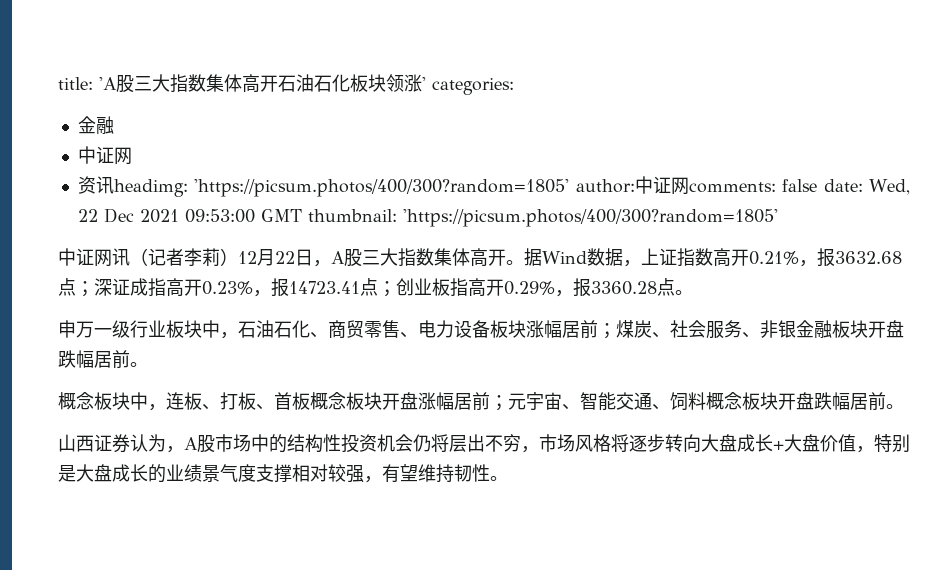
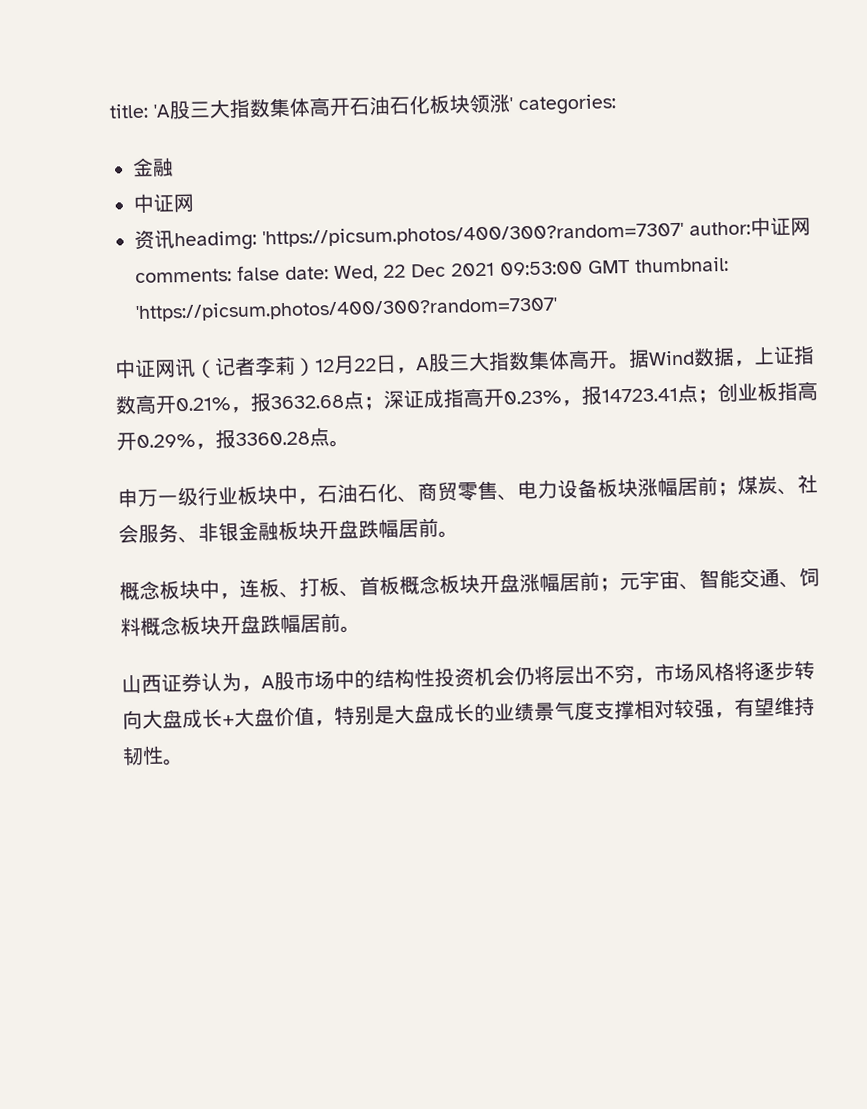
- 资讯headimg: 'https://picsum.photos/400/300?random=1805' author:中证网comments: false date: Wed, 22 Dec 2021 09:53:00 GMT thumbnail: 'https://picsum.photos/400/300?random=1805'
+ 资讯headimg: 'https://picsum.photos/400/300?random=7307' author:中证网comments: false date: Wed, 22 Dec 2021 09:53:00 GMT thumbnail: 'https://picsum.photos/400/300?random=7307'

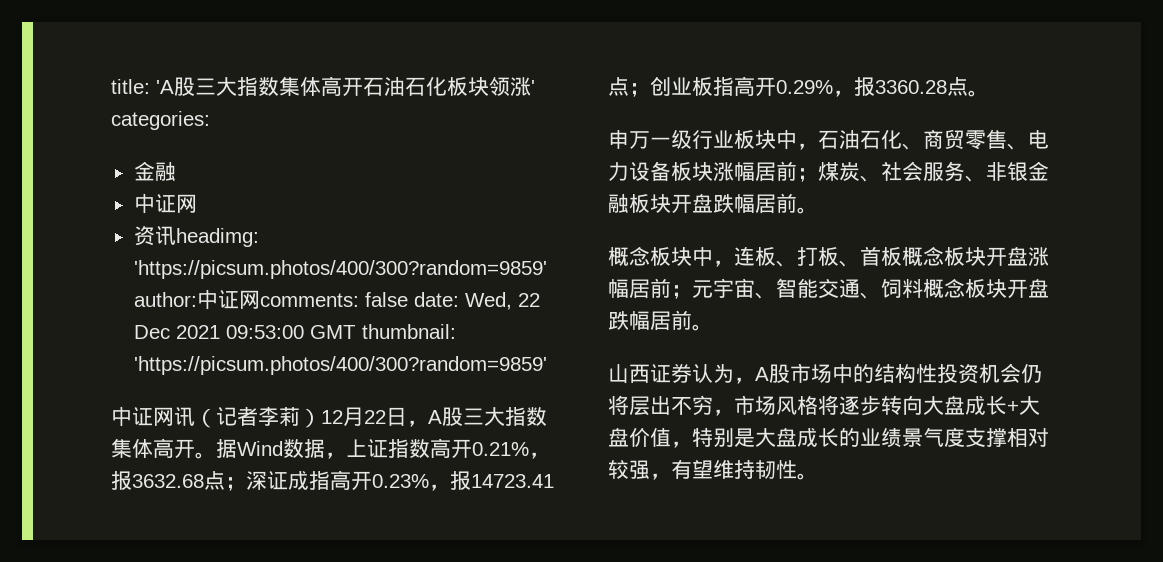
- 资讯headimg: 'https://picsum.photos/400/300?random=7307' author:中证网comments: false date: Wed, 22 Dec 2021 09:53:00 GMT thumbnail: 'https://picsum.photos/400/300?random=7307'
+ 资讯headimg: 'https://picsum.photos/400/300?random=9859' author:中证网comments: false date: Wed, 22 Dec 2021 09:53:00 GMT thumbnail: 'https://picsum.photos/400/300?random=9859'

